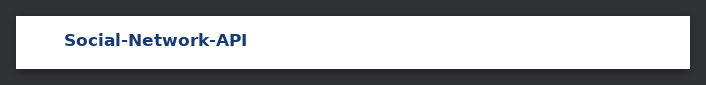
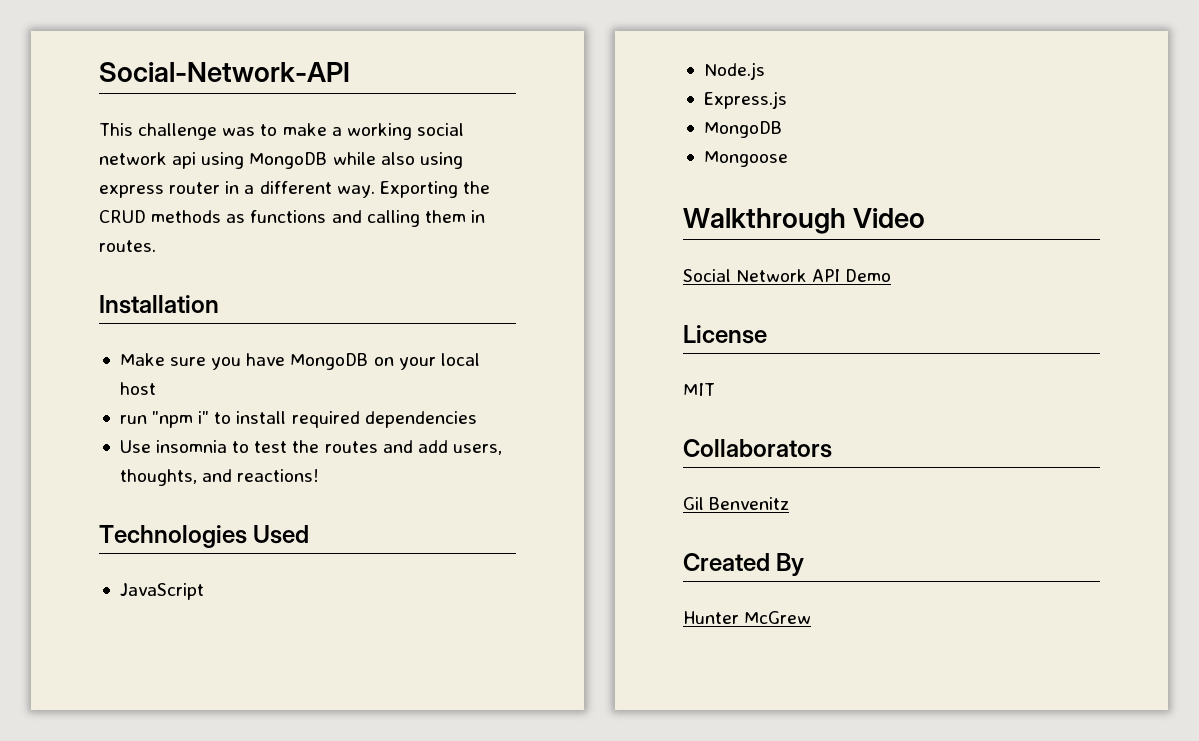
+ This challenge was to make a working social network api using MongoDB while also using express router in a different way. Exporting the CRUD methods as functions and calling them in routes.
+ Installation
+ Make sure you have MongoDB on your local host
+ run "npm i" to install required dependencies
+ Use insomnia to test the routes and add users, thoughts, and reactions!
+ Technologies Used
+ JavaScript
+ Node.js
+ Express.js
+ MongoDB
+ Mongoose
+ Walkthrough Video
+ Social Network API Demo
+ License
+ MIT
+ Collaborators
+ Gil Benvenitz
+ Created By
+ Hunter McGrew

